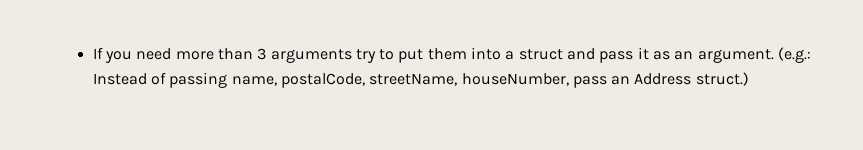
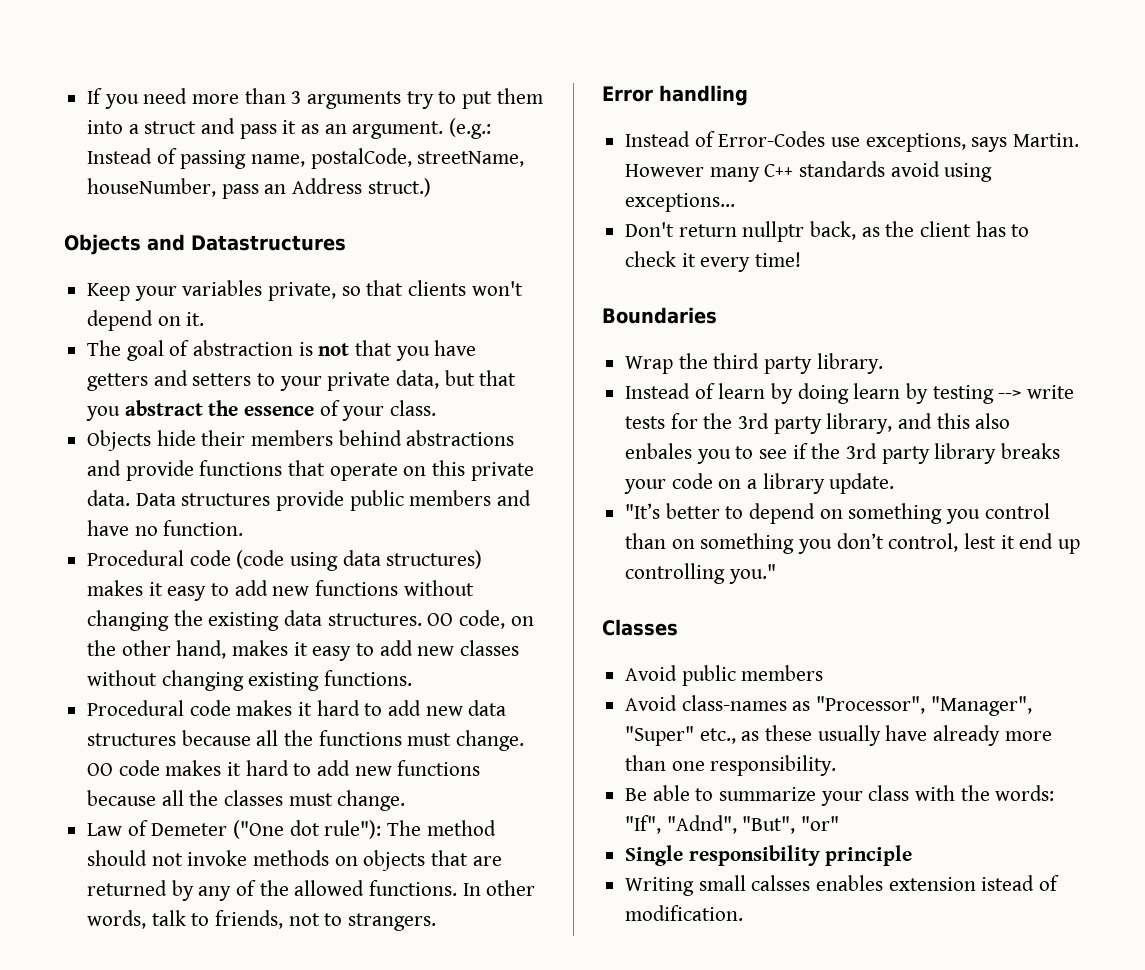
+ Objects and Datastructures
+ Keep your variables private, so that clients won't depend on it.
+ The goal of abstraction is not that you have getters and setters to your private data, but that you abstract the essence of your class.
+ Objects hide their members behind abstractions and provide functions that operate on this private data. Data structures provide public members and have no function.
+ Procedural code (code using data structures) makes it easy to add new functions without changing the existing data structures. OO code, on the other hand, makes it easy to add new classes without changing existing functions.
+ Procedural code makes it hard to add new data structures because all the functions must change. OO code makes it hard to add new functions because all the classes must change.
+ Law of Demeter ("One dot rule"): The method should not invoke methods on objects that are returned by any of the allowed functions. In other words, talk to friends, not to strangers.
+ Error handling
+ Instead of Error-Codes use exceptions, says Martin. However many C++ standards avoid using exceptions...
+ Don't return nullptr back, as the client has to check it every time!
+ Boundaries
+ Wrap the third party library.
+ Instead of learn by doing learn by testing --> write tests for the 3rd party library, and this also enbales you to see if the 3rd party library breaks your code on a library update.
+ "It’s better to depend on something you control than on something you don’t control, lest it end up controlling you."
+ Classes
+ Avoid public members
+ Avoid class-names as "Processor", "Manager", "Super" etc., as these usually have already more than one responsibility.
+ Be able to summarize your class with the words: "If", "Adnd", "But", "or"
+ Single responsibility principle
+ Writing small calsses enables extension istead of modification.

